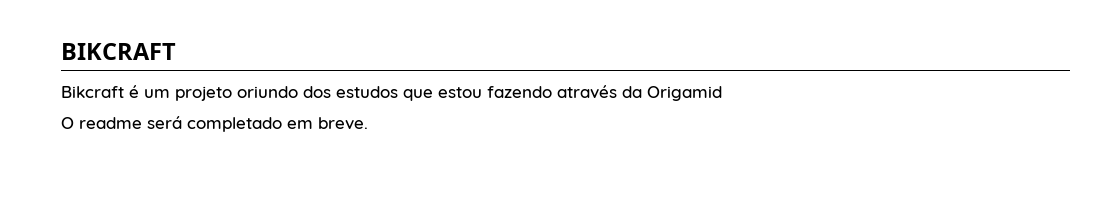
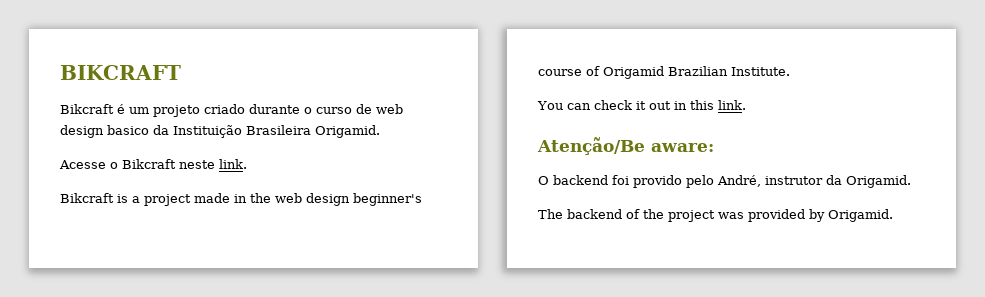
- Bikcraft é um projeto oriundo dos estudos que estou fazendo através da Origamid
- O readme será completado em breve.
+ Bikcraft é um projeto criado durante o curso de web design basico da Instituição Brasileira Origamid.
+ Acesse o Bikcraft neste link.
+ Bikcraft is a project made in the web design beginner's course of Origamid Brazilian Institute.
+ You can check it out in this link.
+ Atenção/Be aware:
+ O backend foi provido pelo André, instrutor da Origamid.
+ The backend of the project was provided by Origamid.

